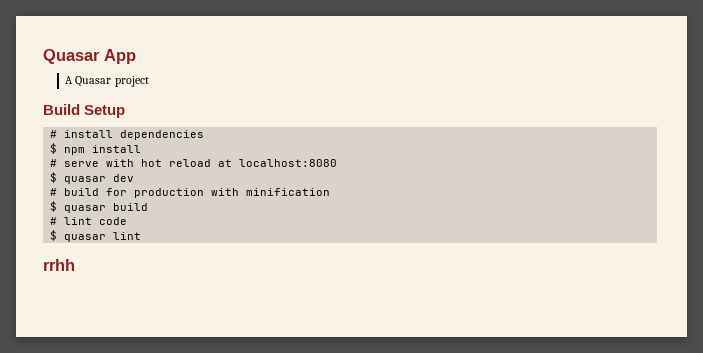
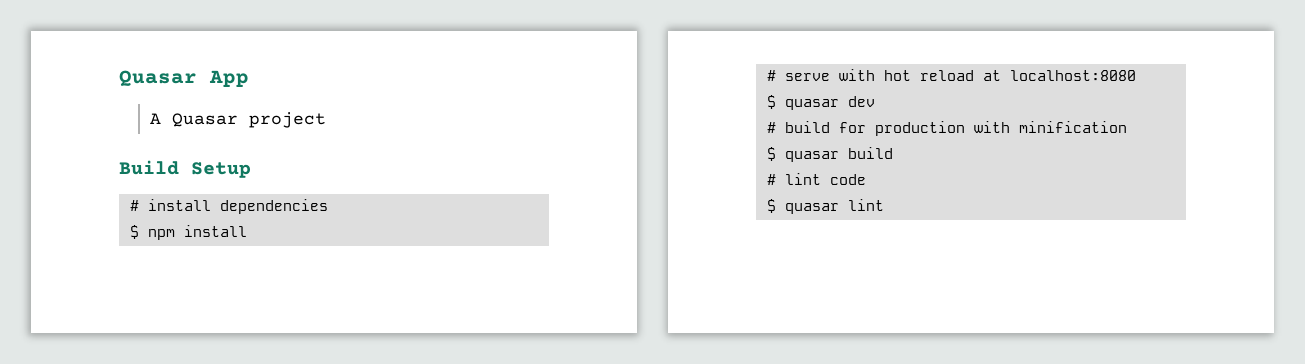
- rrhh

